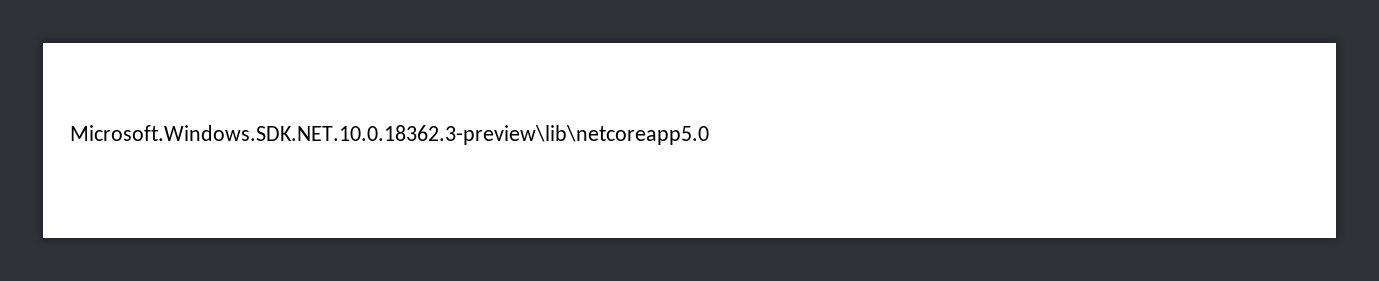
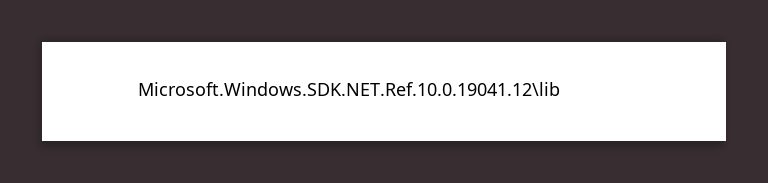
- Microsoft.Windows.SDK.NET.10.0.18362.3-preview\lib\netcoreapp5.0
+ Microsoft.Windows.SDK.NET.Ref.10.0.19041.12\lib

